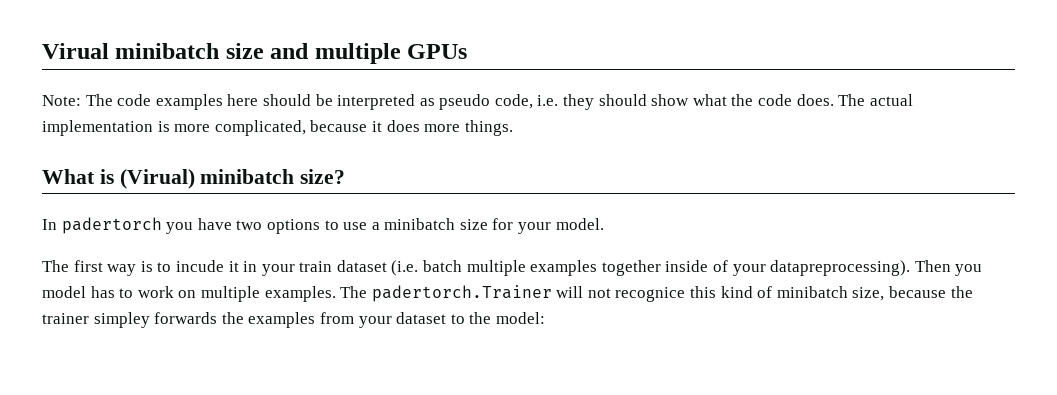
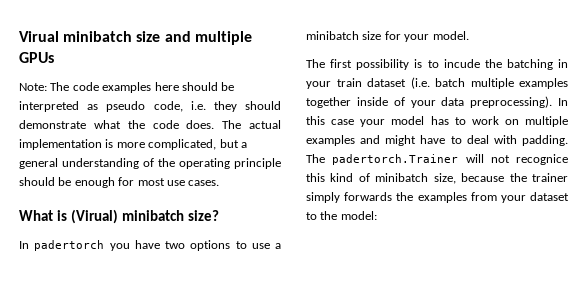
- Note: The code examples here should be interpreted as pseudo code, i.e. they should show what the code does.
+ Note: The code examples here should be interpreted as pseudo code, i.e. they should demonstrate what the code does.
- The actual implementation is more complicated, because it does more things.
+ The actual implementation is more complicated, but a general understanding of the operating principle should be enough for most use cases.
- The first way is to incude it in your train dataset (i.e. batch multiple examples together inside of your datapreprocessing). Then you model has to work on multiple examples.
+ The first possibility is to incude the batching in your train dataset (i.e. batch multiple examples together inside of your data preprocessing). In this case your model has to work on multiple examples and might have to deal with padding.
- The padertorch.Trainer will not recognice this kind of minibatch size, because the trainer simpley forwards the examples from your dataset to the model:
+ The padertorch.Trainer will not recognice this kind of minibatch size, because the trainer simply forwards the examples from your dataset to the model:

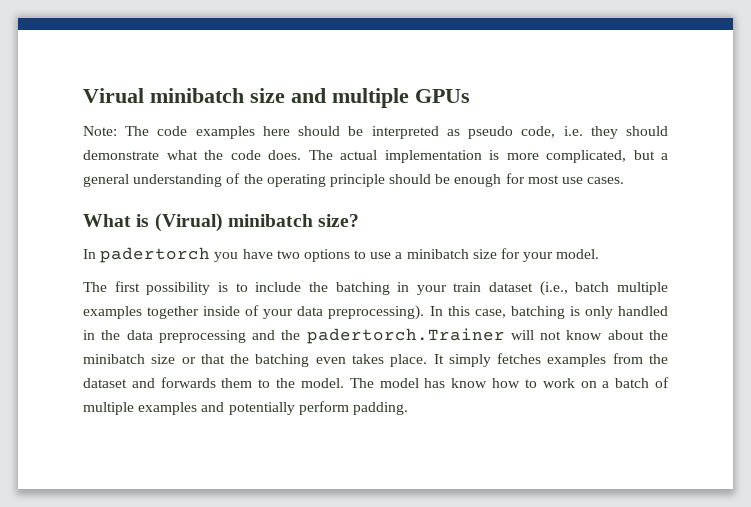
- The first possibility is to incude the batching in your train dataset (i.e. batch multiple examples together inside of your data preprocessing).
+ The first possibility is to include the batching in your train dataset (i.e., batch multiple examples together inside of your data preprocessing).
- In this case your model has to work on multiple examples and might have to deal with padding. The padertorch.Trainer will not recognice this kind of minibatch size, because the trainer simply forwards the examples from your dataset to the model:
+ In this case, batching is only handled in the data preprocessing and the padertorch.Trainer will not know about the minibatch size or that the batching even takes place. It simply fetches examples from the dataset and forwards them to the model. The model has know how to work on a batch of multiple examples and potentially perform padding.

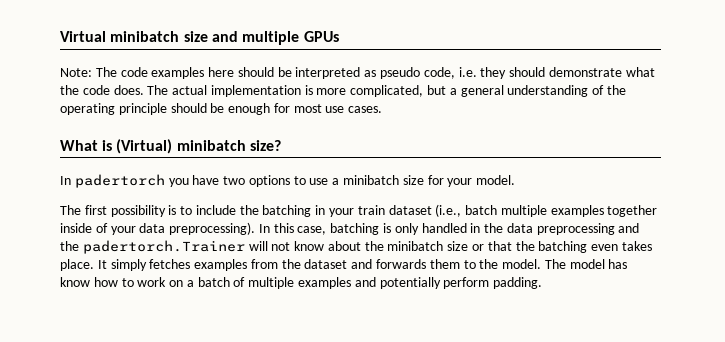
- Virual minibatch size and multiple GPUs
+ Virtual minibatch size and multiple GPUs
- What is (Virual) minibatch size?
+ What is (Virtual) minibatch size?

